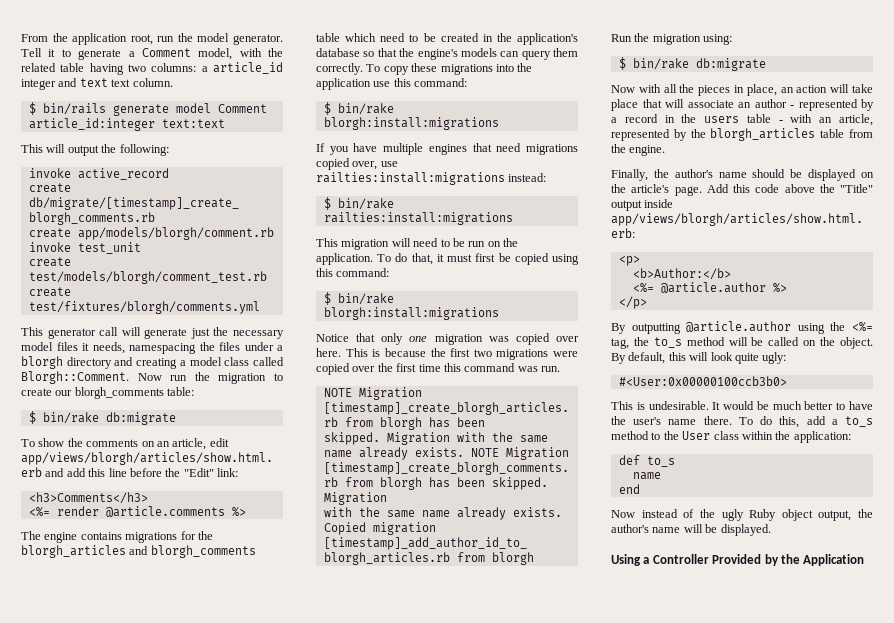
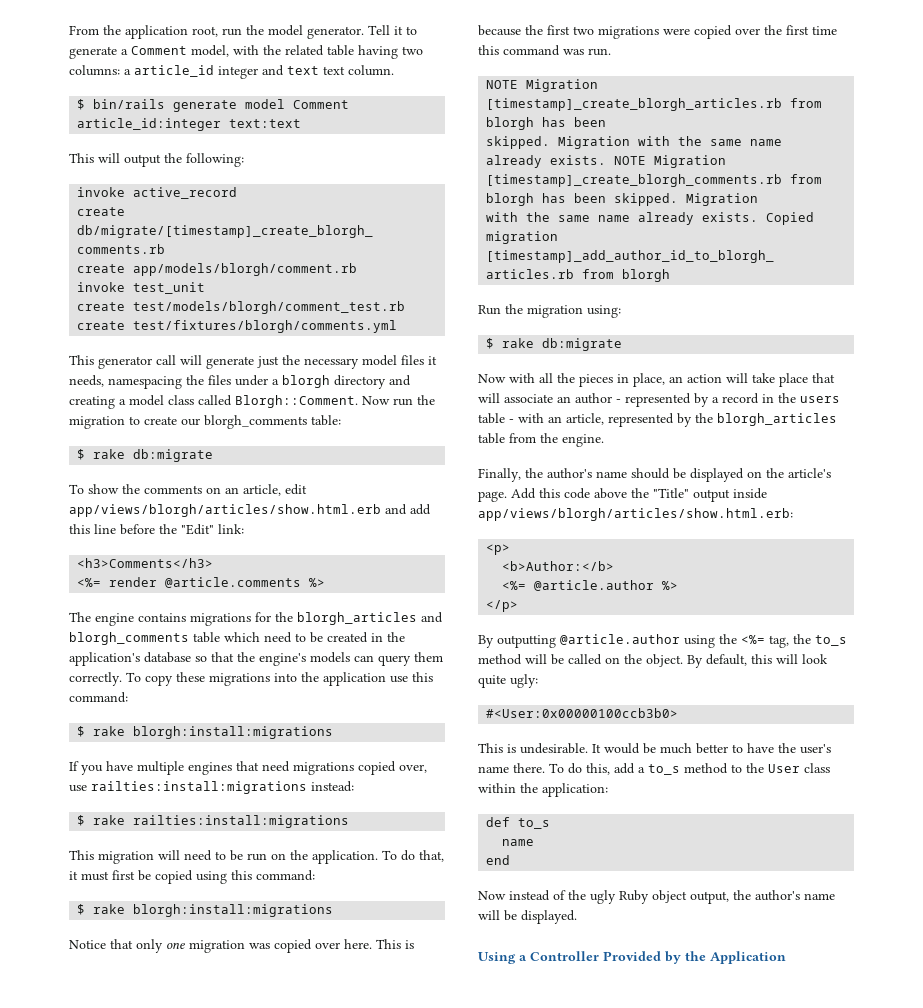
  Now run the migration to create our blorgh_comments table:
- $ bin/rake db:migrate
+ $ rake db:migrate
  To copy these migrations into the application use this command:
- $ bin/rake blorgh:install:migrations
+ $ rake blorgh:install:migrations
- $ bin/rake railties:install:migrations
+ $ rake railties:install:migrations
  To do that, it must first be copied using this command:
- $ bin/rake blorgh:install:migrations
+ $ rake blorgh:install:migrations
  Run the migration using:
- $ bin/rake db:migrate
+ $ rake db:migrate

